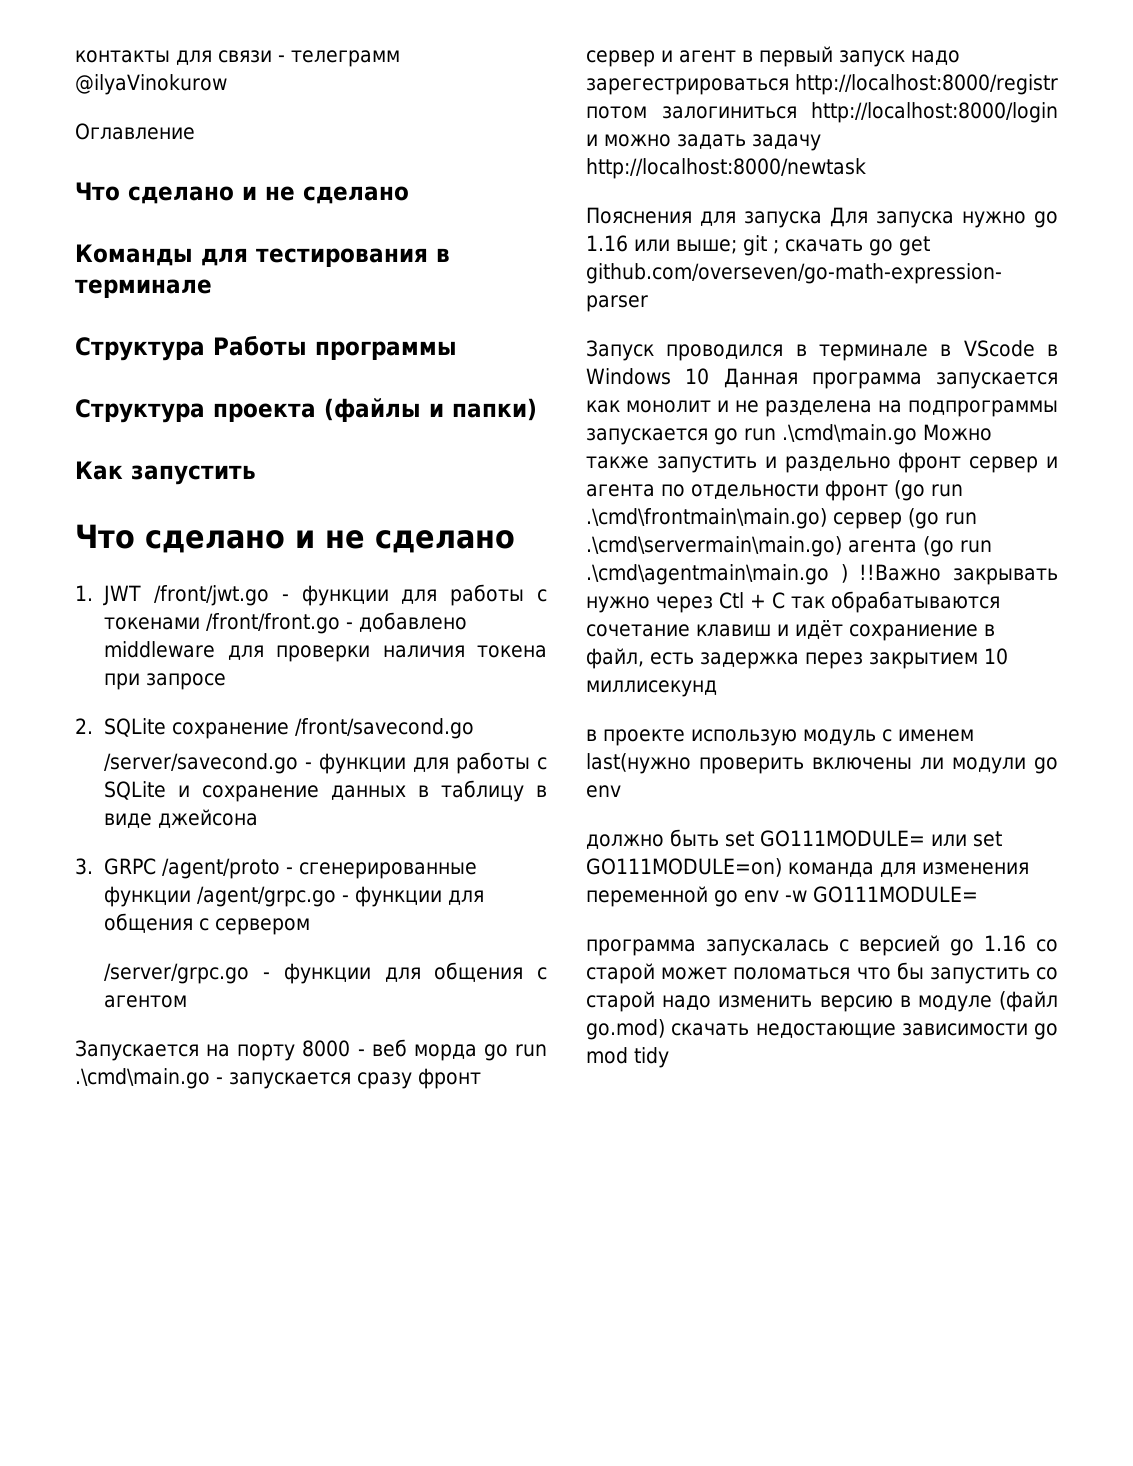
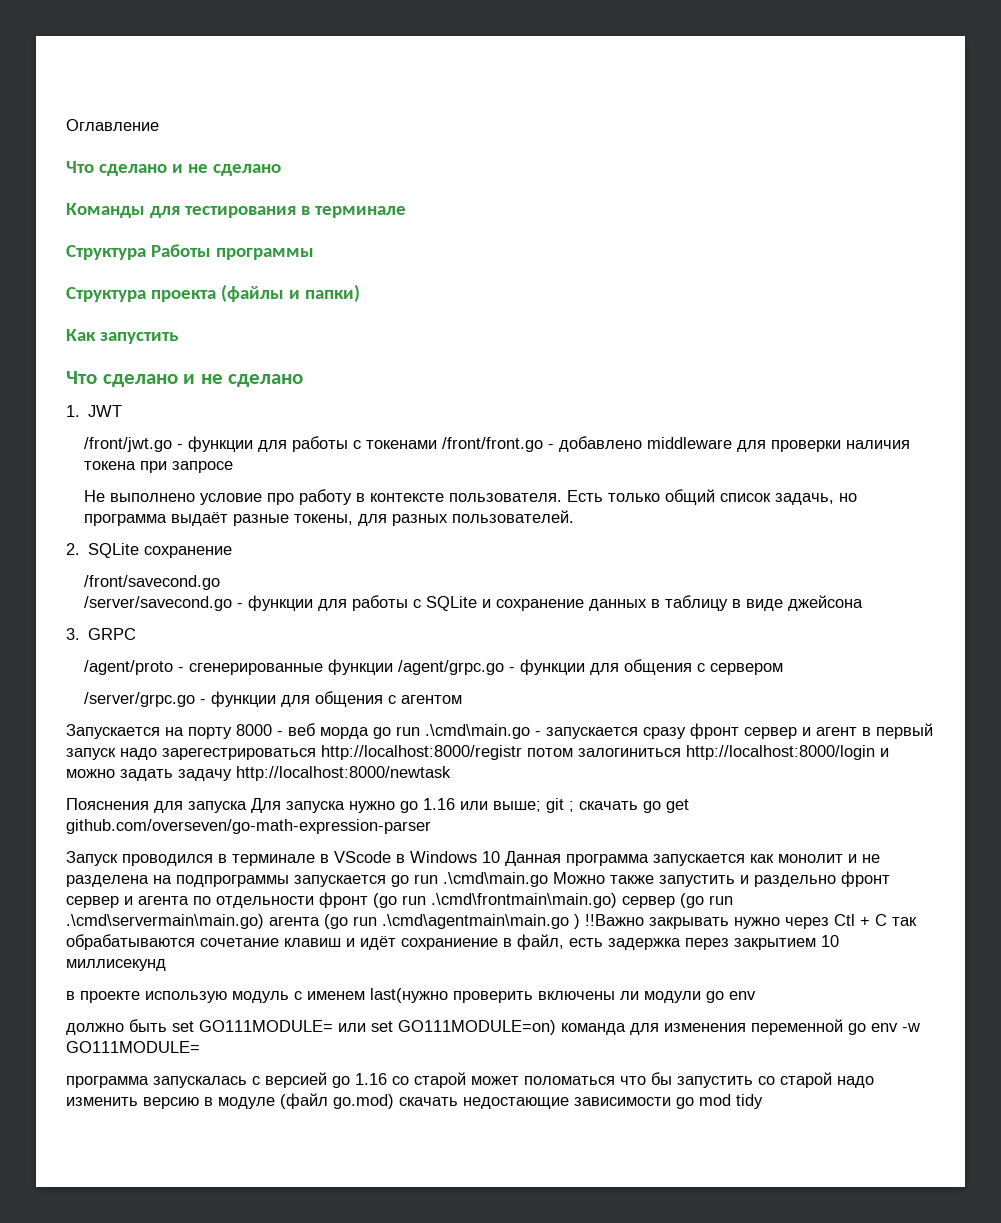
- контакты для связи - телеграмм @ilyaVinokurow
- 1. JWT /front/jwt.go - функции для работы с токенами /front/front.go - добавлено middleware для проверки наличия токена при запросе
+ 1. JWT
+ /front/jwt.go - функции для работы с токенами /front/front.go - добавлено middleware для проверки наличия токена при запросе
+ Не выполнено условие про работу в контексте пользователя. Есть только общий список задачь, но программа выдаёт разные токены, для разных пользователей.
- 2. SQLite сохранение /front/savecond.go
+ 2. SQLite сохранение
+ /front/savecond.go
- 3. GRPC /agent/proto - сгенерированные функции /agent/grpc.go - функции для общения с сервером
+ 3. GRPC
+ /agent/proto - сгенерированные функции /agent/grpc.go - функции для общения с сервером

